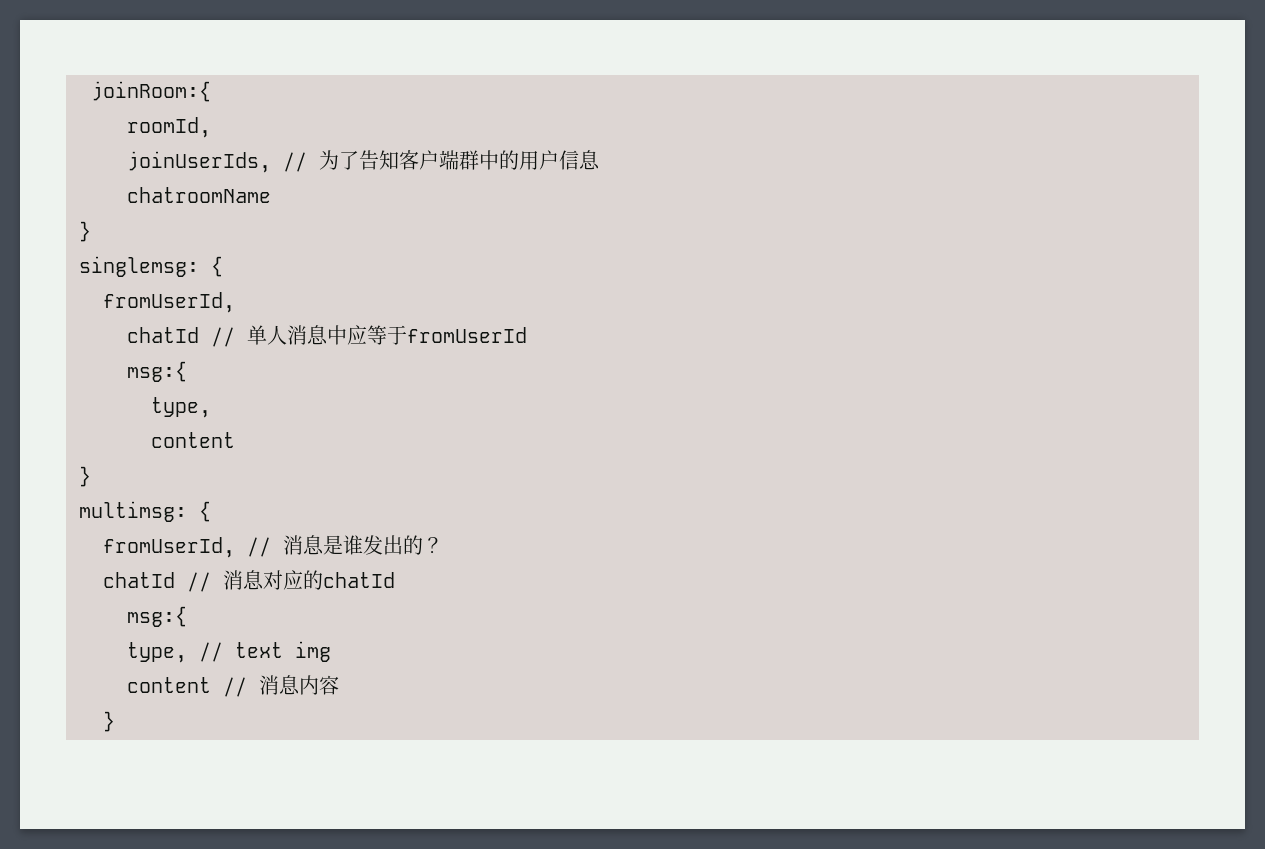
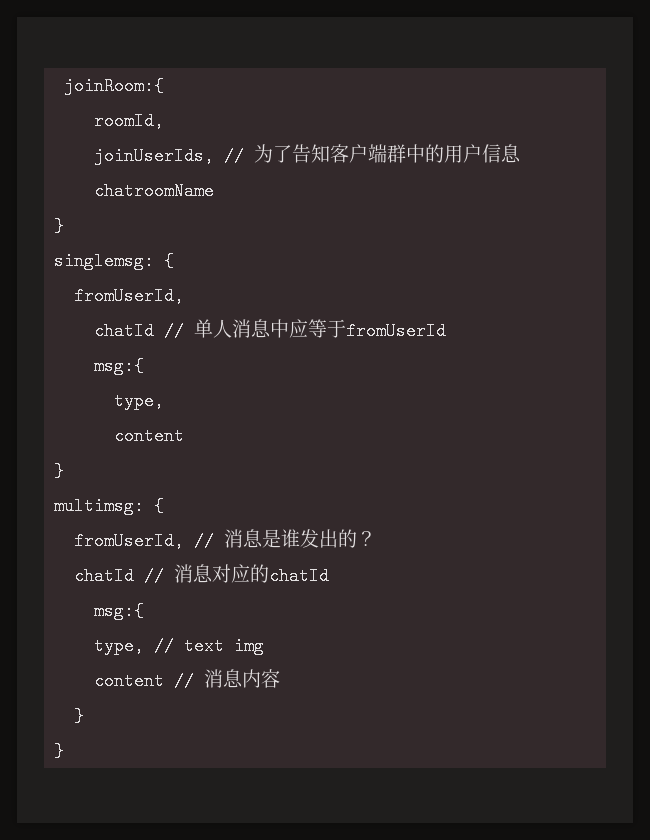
  content // 消息内容
+ }

